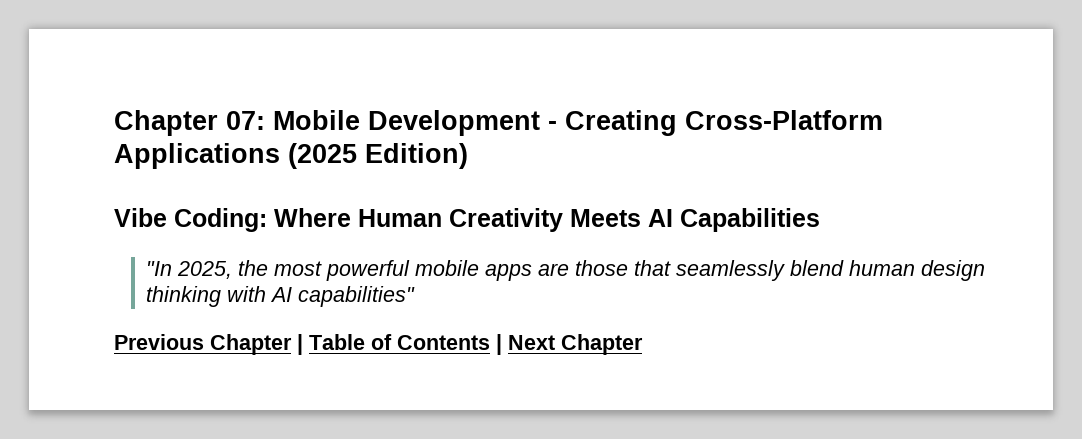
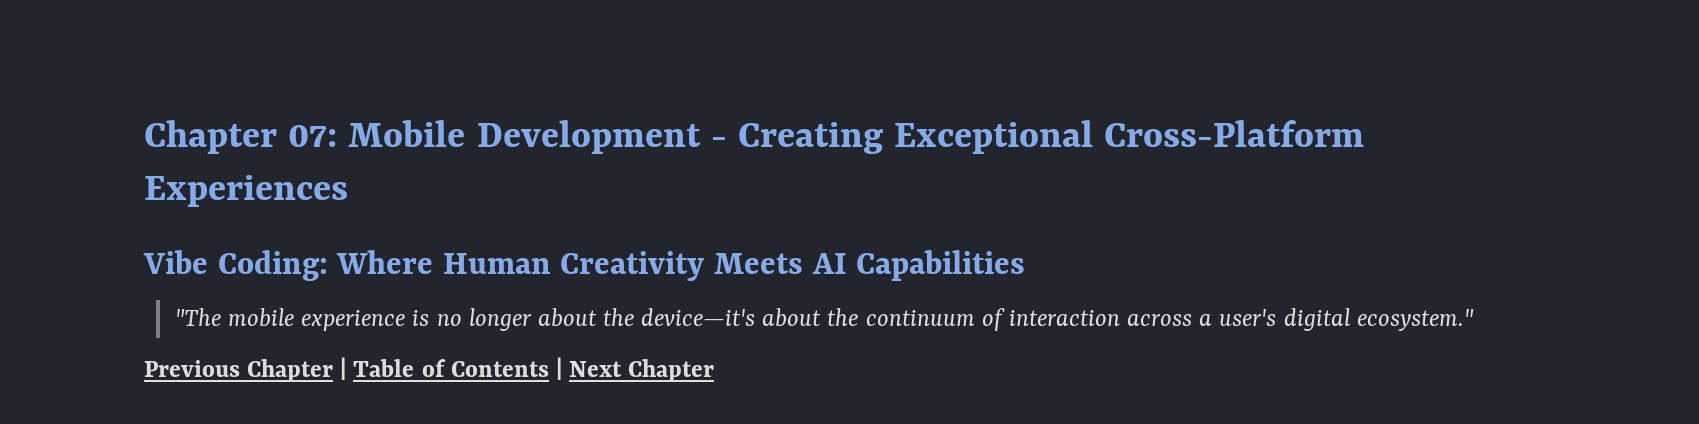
- Chapter 07: Mobile Development - Creating Cross-Platform Applications (2025 Edition)
+ Chapter 07: Mobile Development - Creating Exceptional Cross-Platform Experiences
- "In 2025, the most powerful mobile apps are those that seamlessly blend human design thinking with AI capabilities"
+ "The mobile experience is no longer about the device—it's about the continuum of interaction across a user's digital ecosystem."

